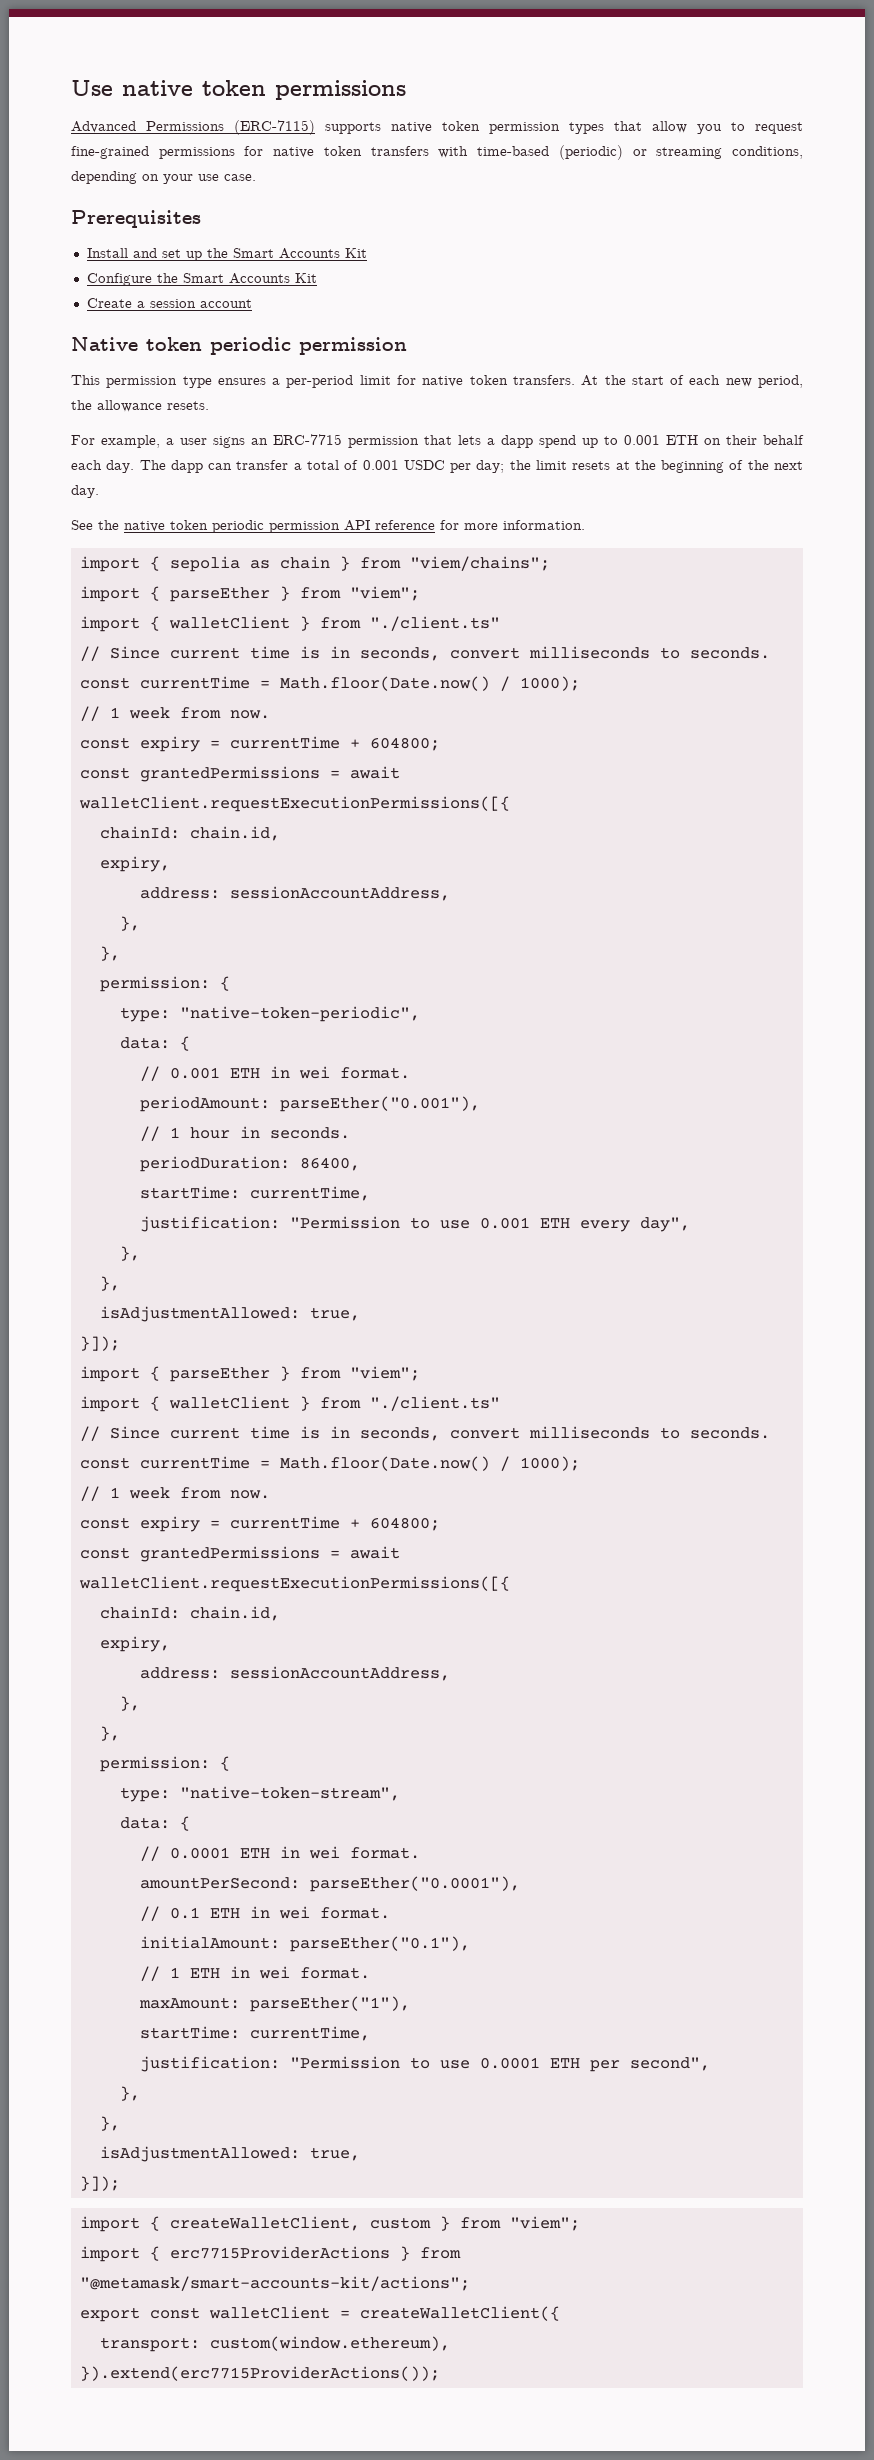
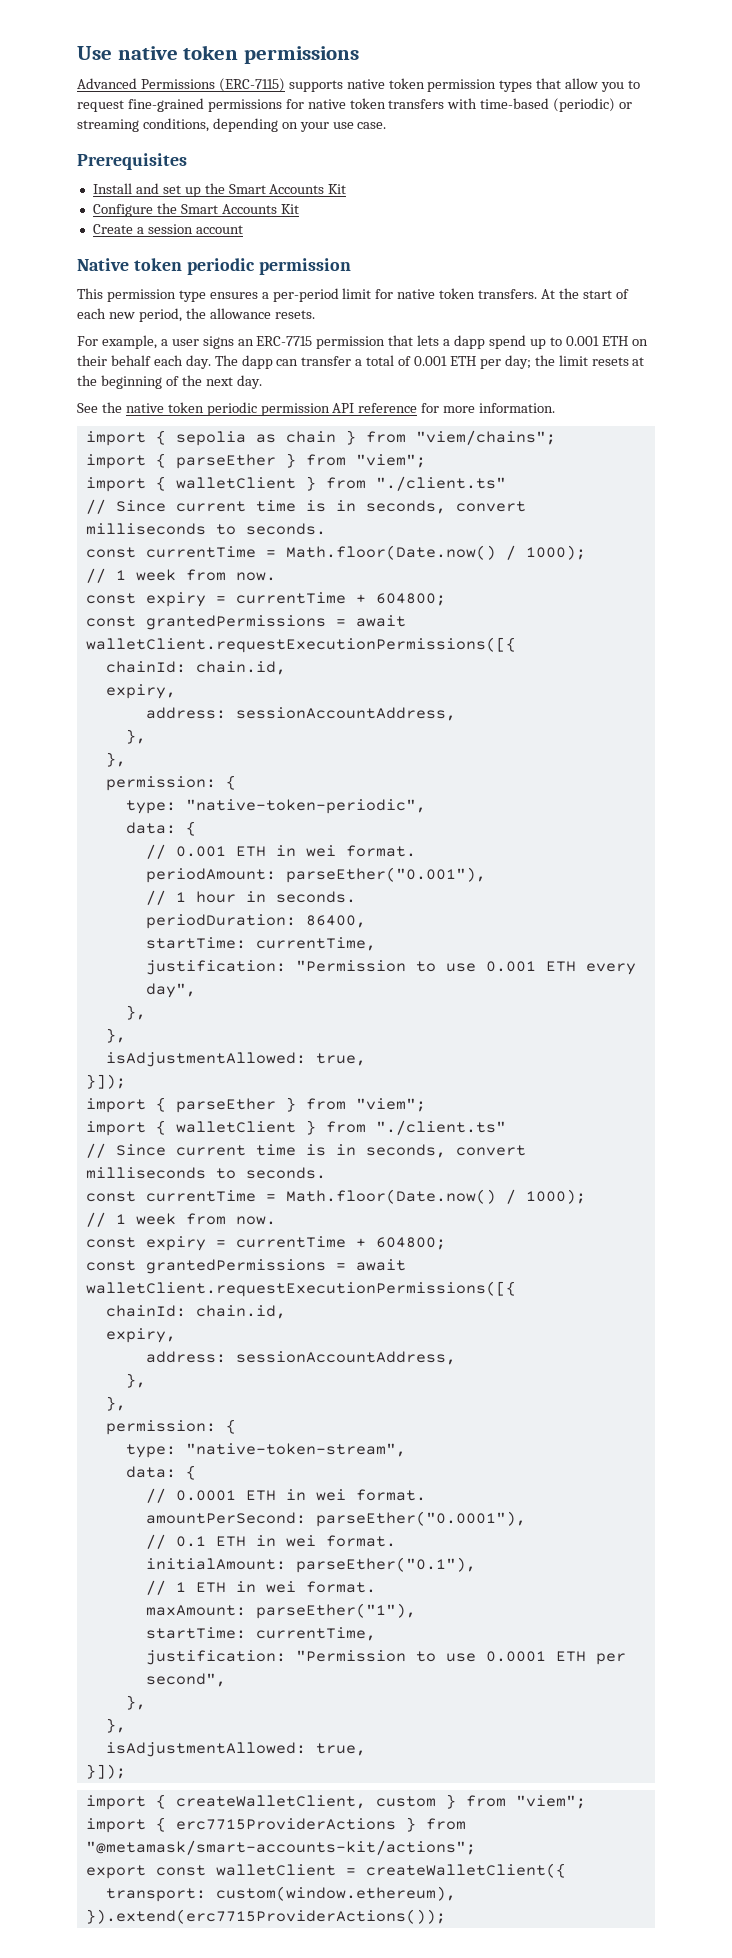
- The dapp can transfer a total of 0.001 USDC per day; the limit resets at the beginning of the next day.
+ The dapp can transfer a total of 0.001 ETH per day; the limit resets at the beginning of the next day.

